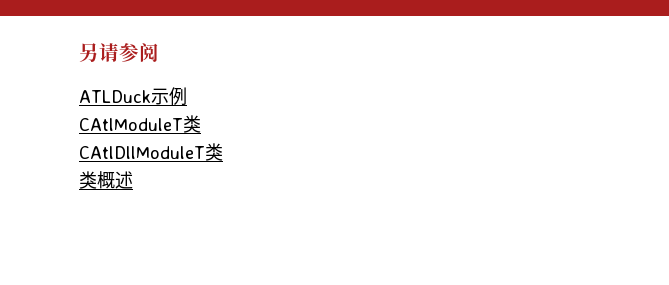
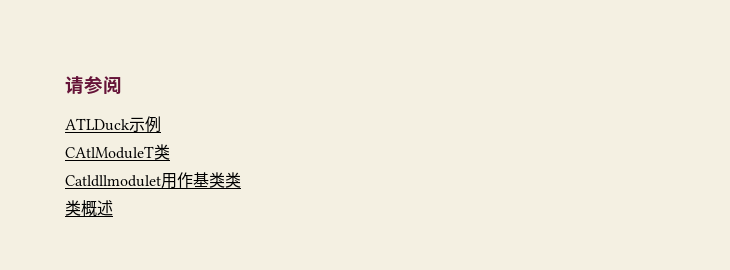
- 另请参阅
+ 请参阅
- CAtlDllModuleT类
+ Catldllmodulet用作基类类

